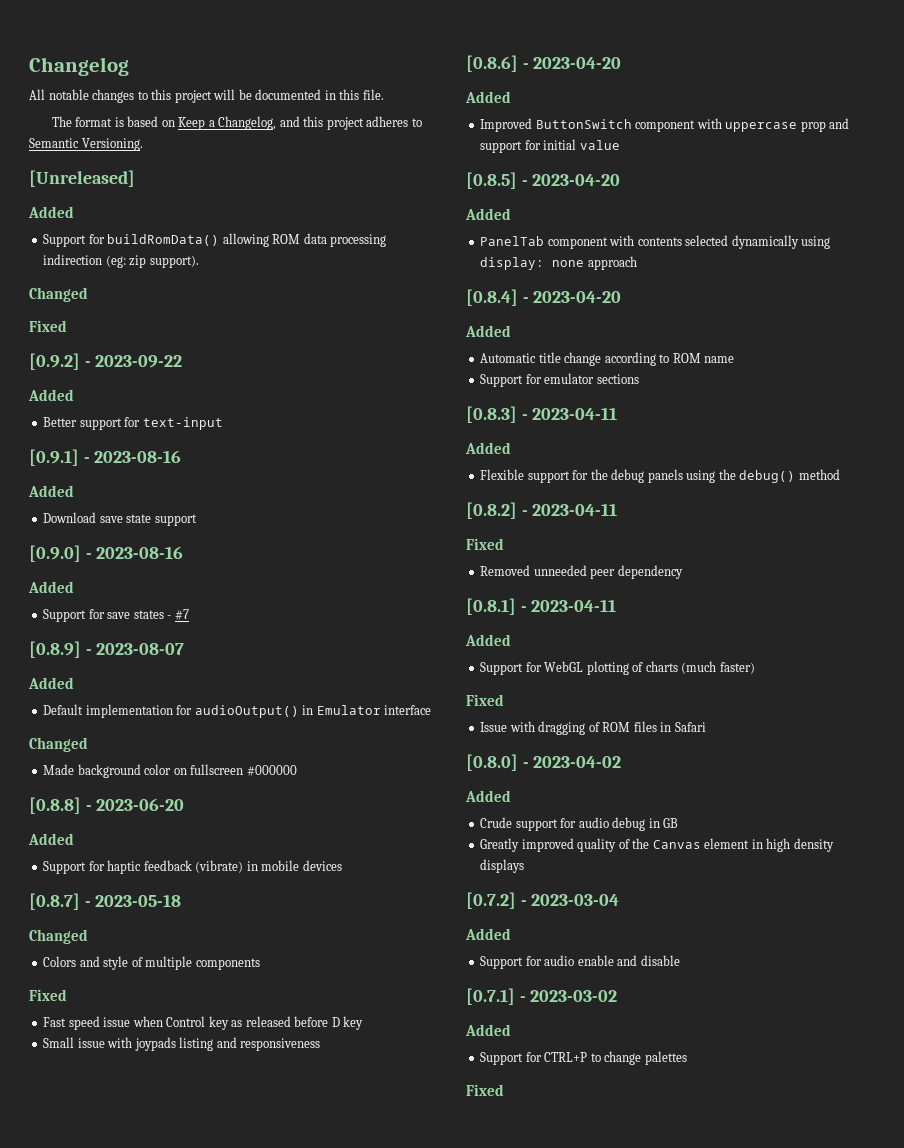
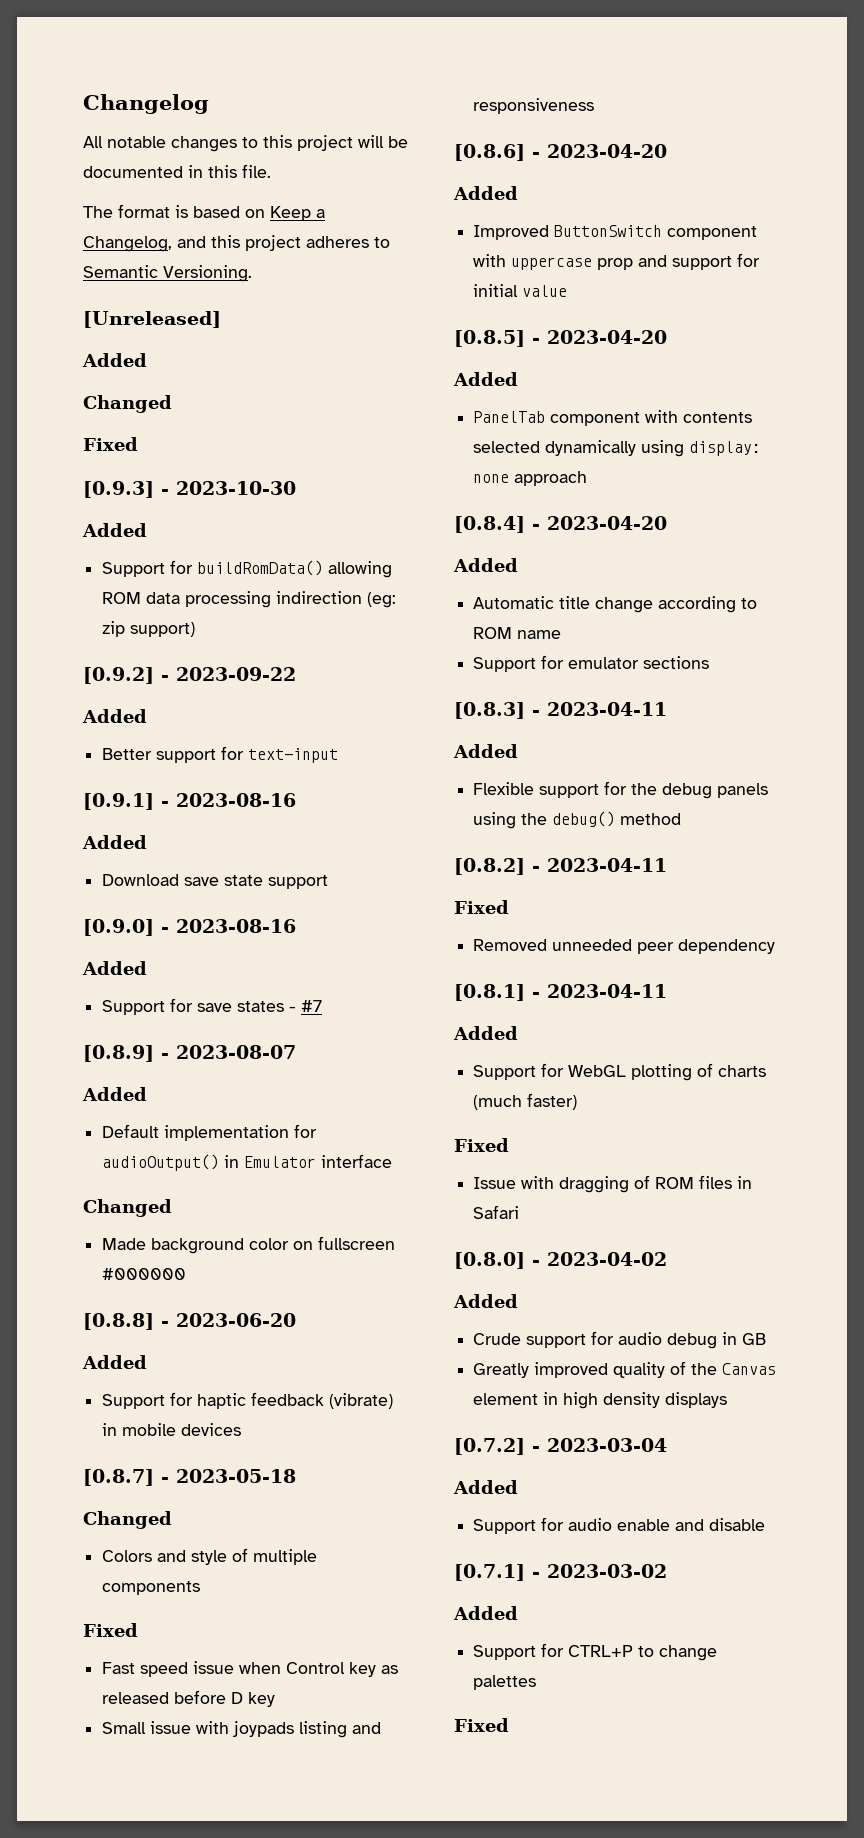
  [Unreleased]
+ Added
+ Changed
+ Fixed
+ [0.9.3] - 2023-10-30
- Support for buildRomData() allowing ROM data processing indirection (eg: zip support).
- Changed
- Fixed
+ Support for buildRomData() allowing ROM data processing indirection (eg: zip support)

